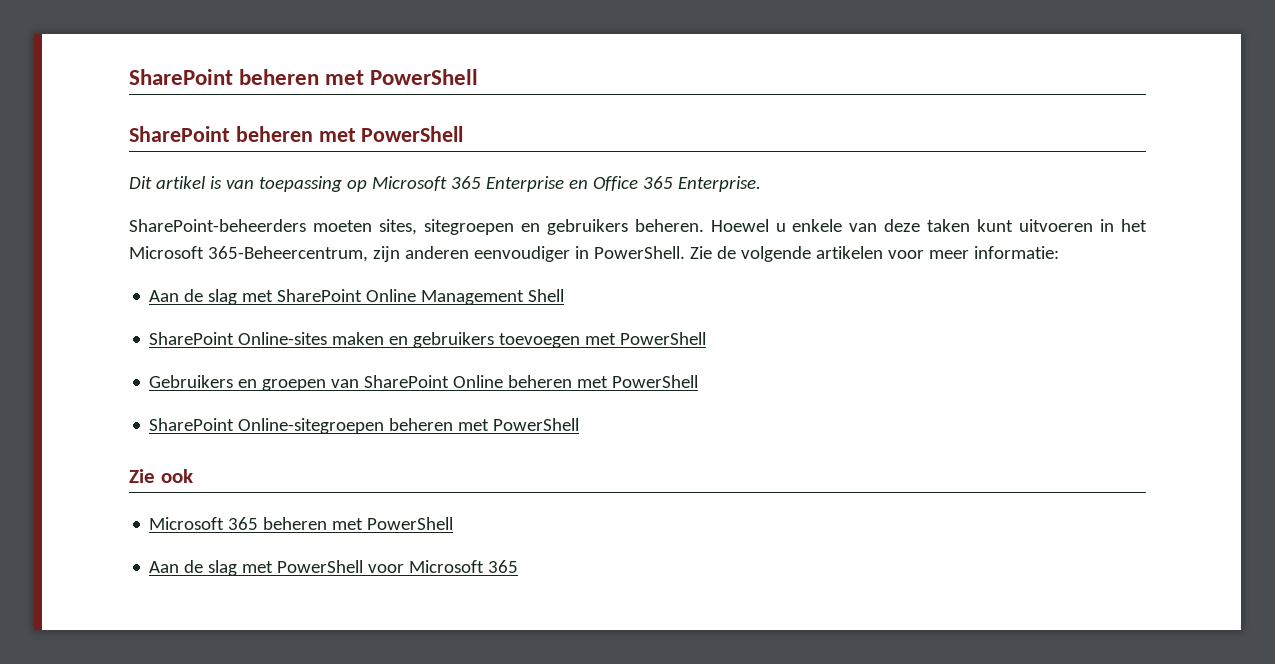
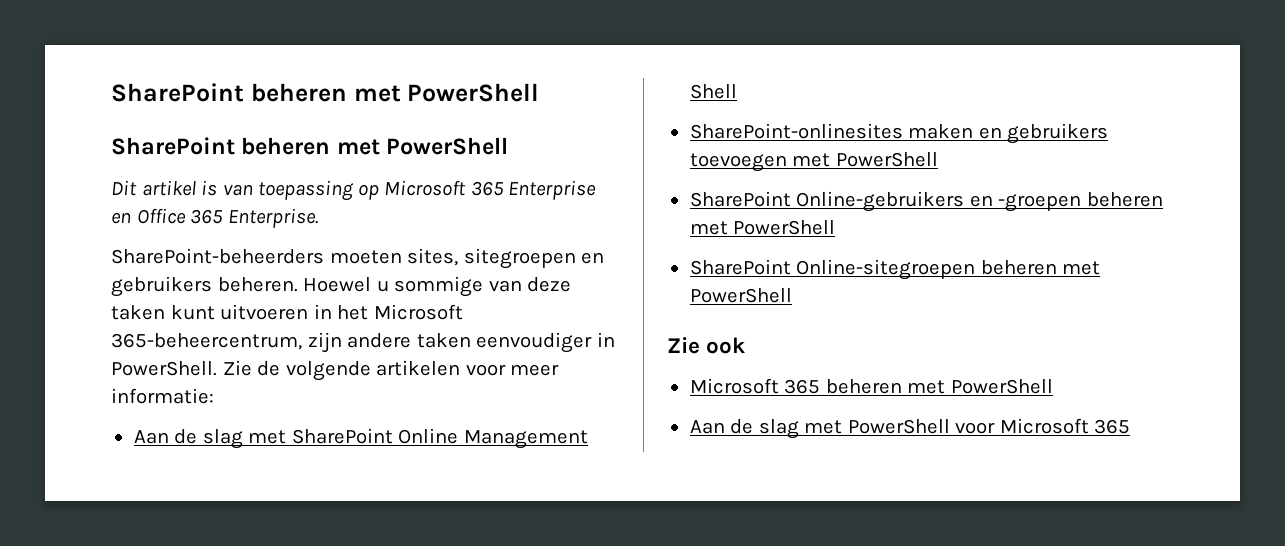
- Hoewel u enkele van deze taken kunt uitvoeren in het Microsoft 365-Beheercentrum, zijn anderen eenvoudiger in PowerShell.
+ Hoewel u sommige van deze taken kunt uitvoeren in het Microsoft 365-beheercentrum, zijn andere taken eenvoudiger in PowerShell.
- SharePoint Online-sites maken en gebruikers toevoegen met PowerShell
+ SharePoint-onlinesites maken en gebruikers toevoegen met PowerShell
- Gebruikers en groepen van SharePoint Online beheren met PowerShell
+ SharePoint Online-gebruikers en -groepen beheren met PowerShell

